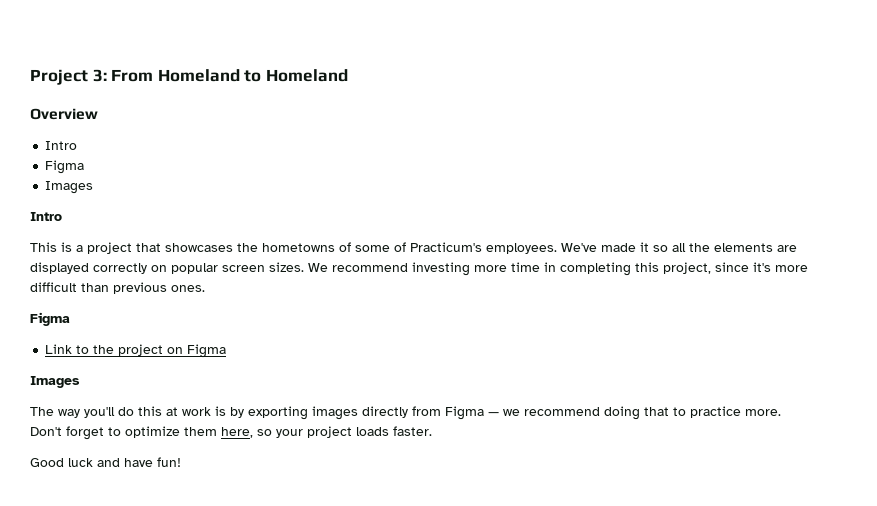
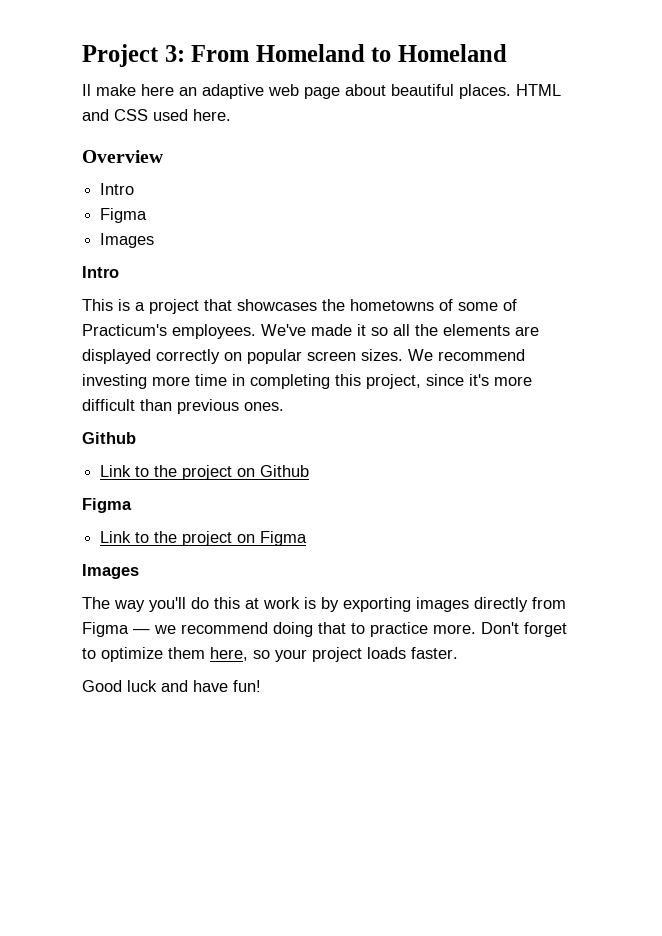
+ Il make here an adaptive web page about beautiful places. HTML and CSS used here.
  We recommend investing more time in completing this project, since it's more difficult than previous ones.
+ Github
+ Link to the project on Github

